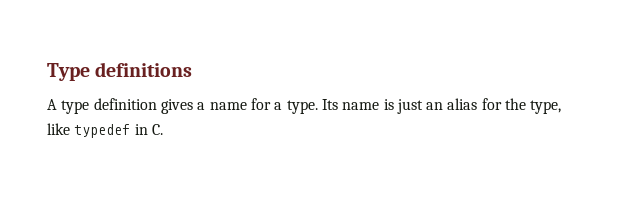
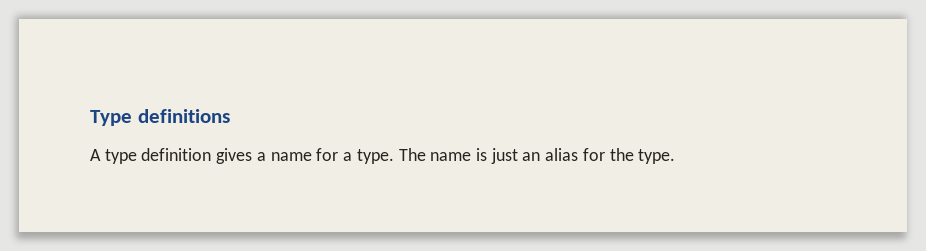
- Its name is just an alias for the type, like typedef in C.
+ The name is just an alias for the type.

